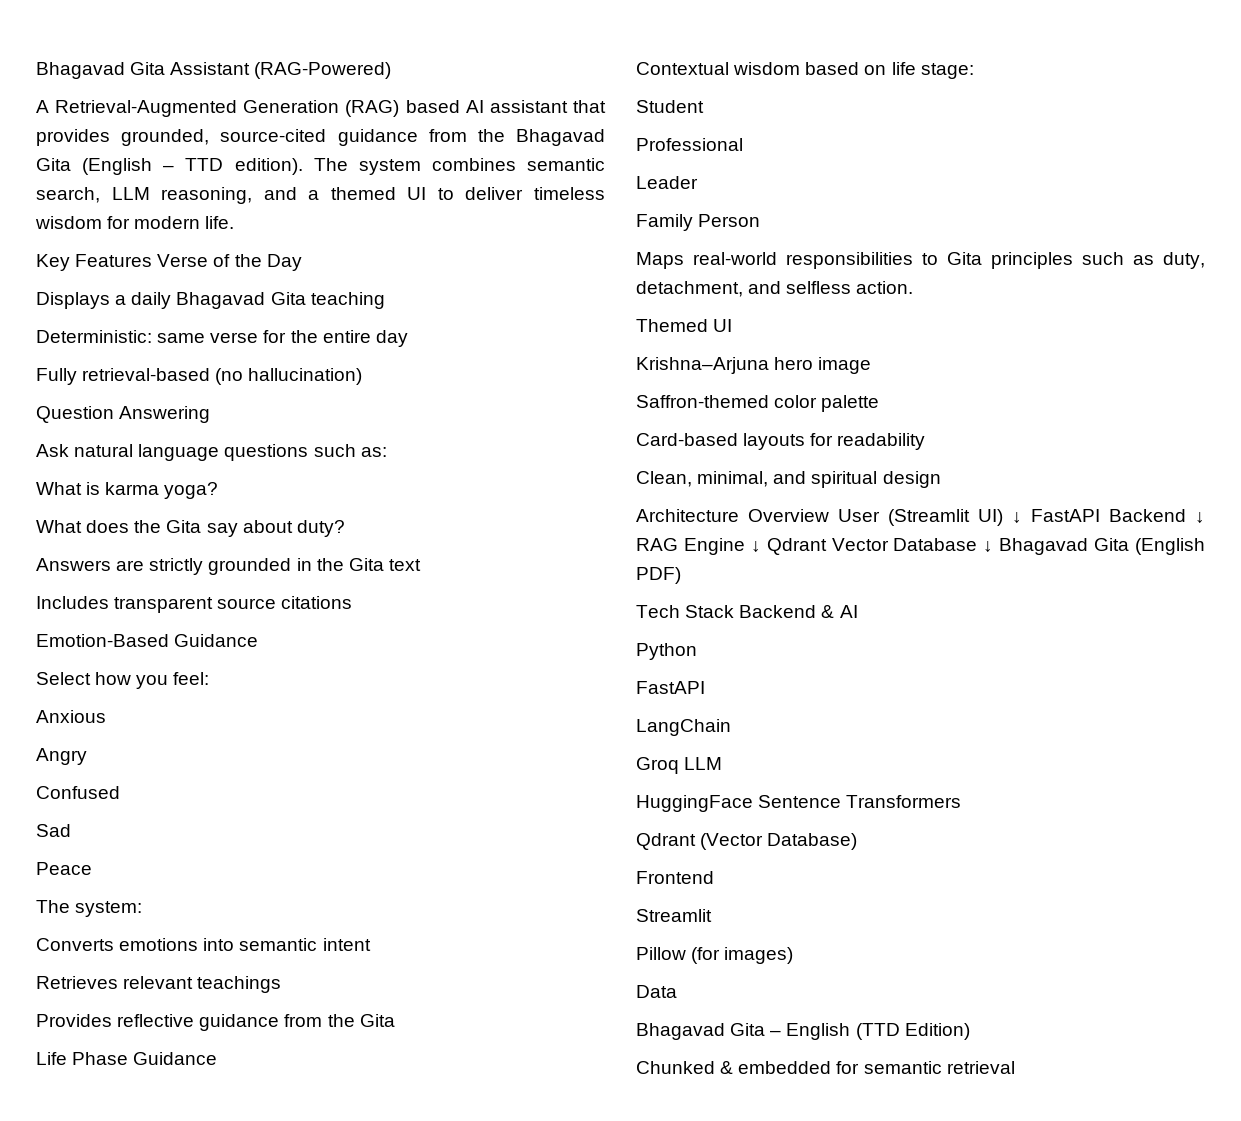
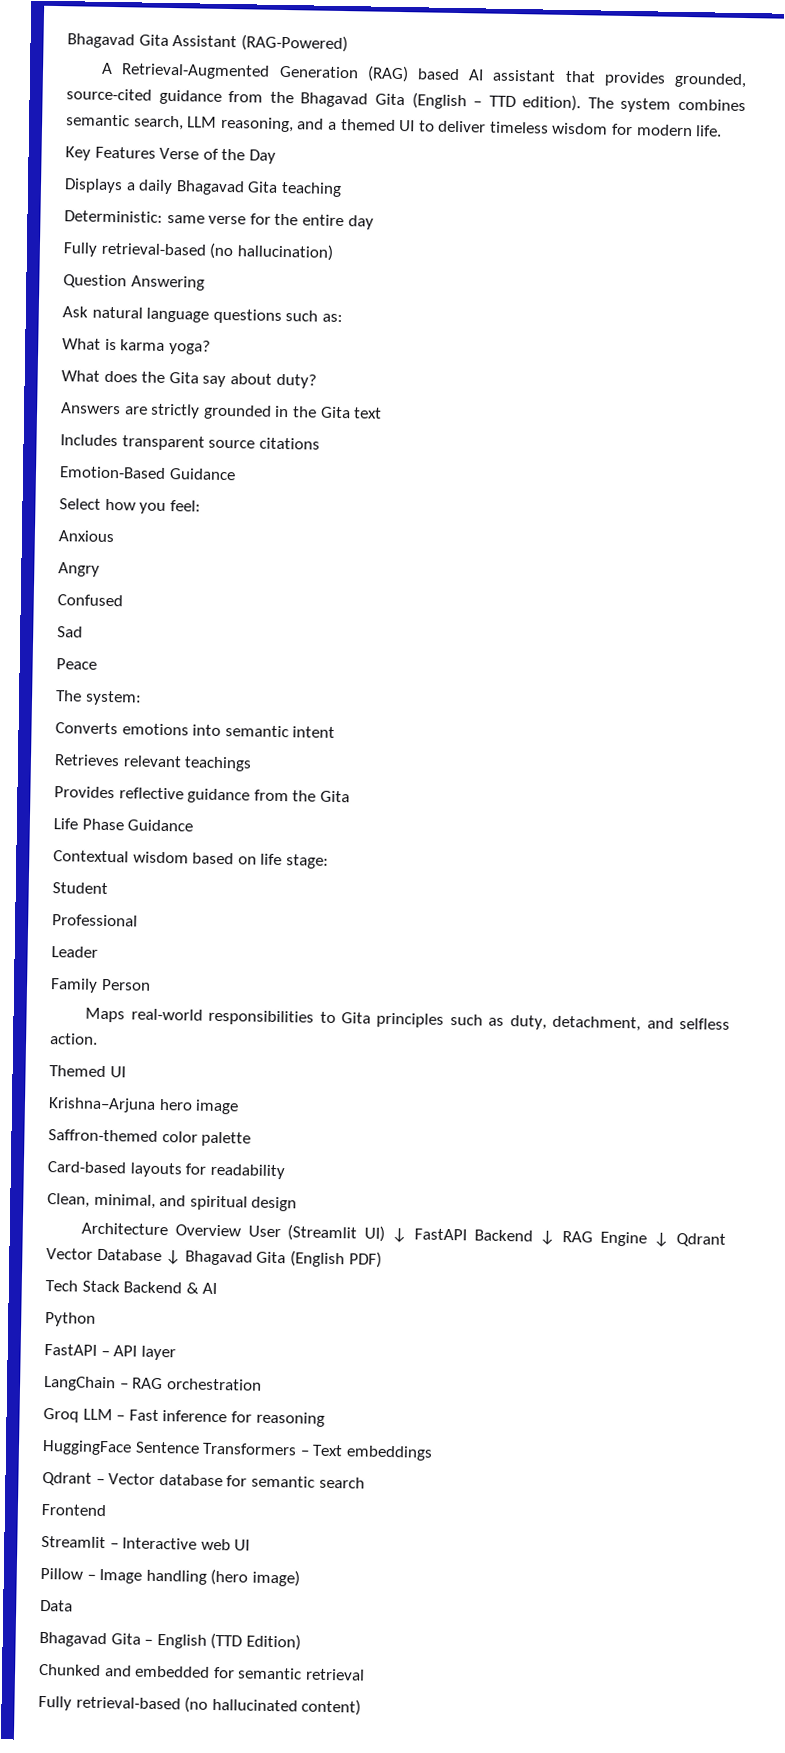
  Python
- FastAPI
- LangChain
- Groq LLM
- HuggingFace Sentence Transformers
- Qdrant (Vector Database)
+ FastAPI – API layer
+ LangChain – RAG orchestration
+ Groq LLM – Fast inference for reasoning
+ HuggingFace Sentence Transformers – Text embeddings
+ Qdrant – Vector database for semantic search
  Frontend
- Streamlit
- Pillow (for images)
+ Streamlit – Interactive web UI
+ Pillow – Image handling (hero image)
- Chunked & embedded for semantic retrieval
+ Chunked and embedded for semantic retrieval
+ Fully retrieval-based (no hallucinated content)

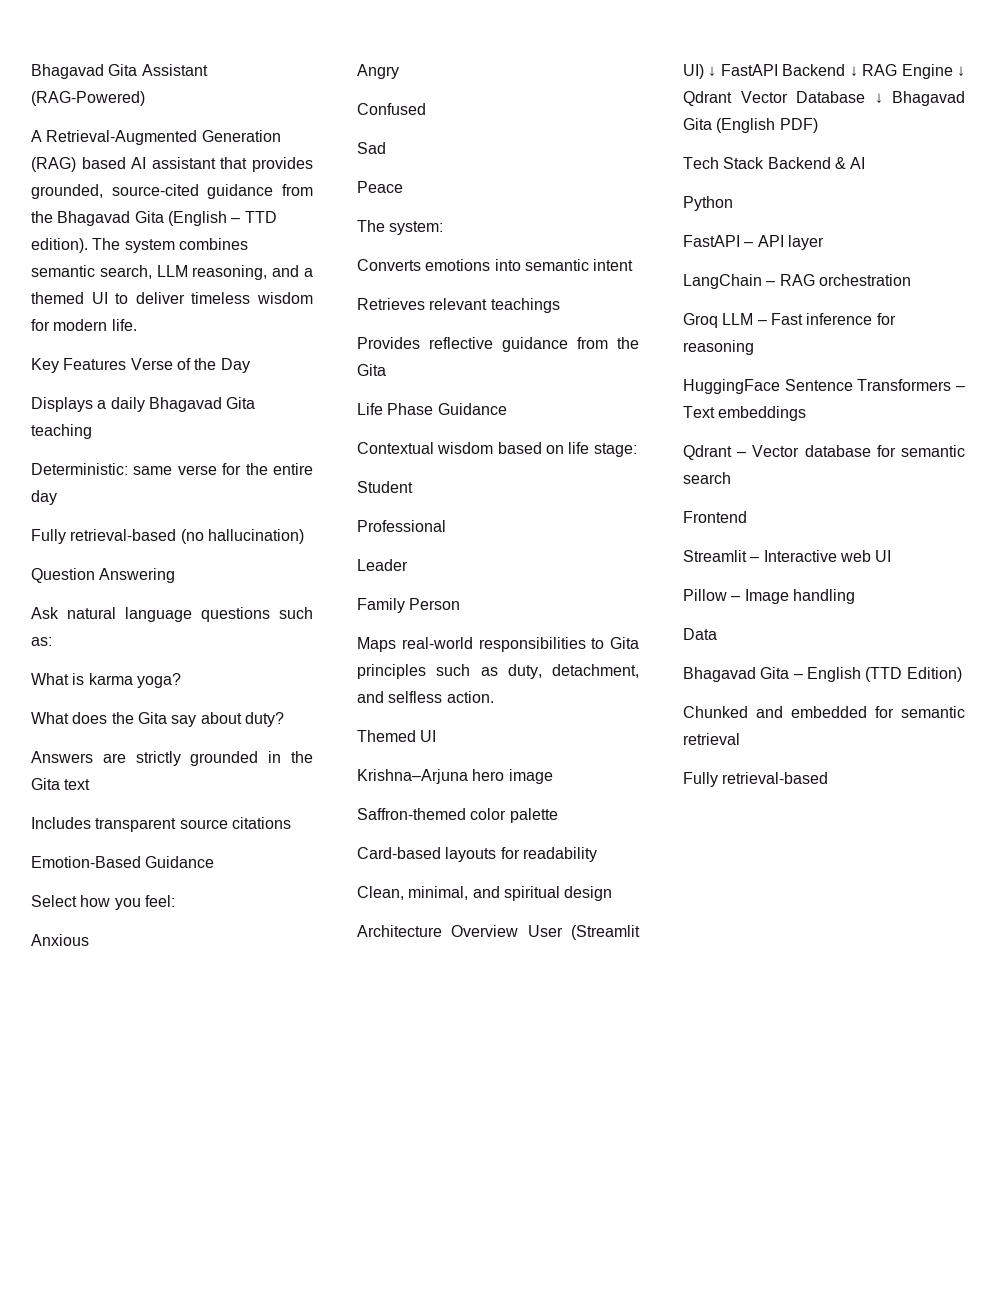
- Pillow – Image handling (hero image)
+ Pillow – Image handling
  Chunked and embedded for semantic retrieval
- Fully retrieval-based (no hallucinated content)
+ Fully retrieval-based

